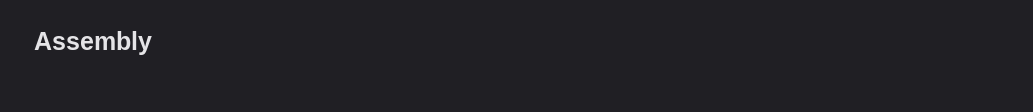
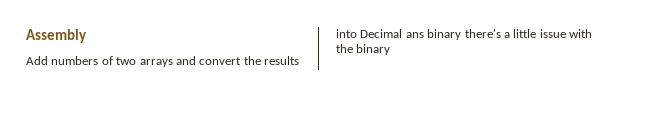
+ Add numbers of two arrays and convert the results into Decimal ans binary there's a little issue with the binary

